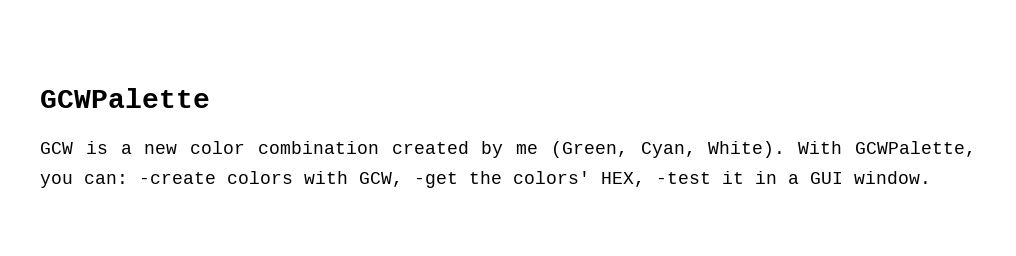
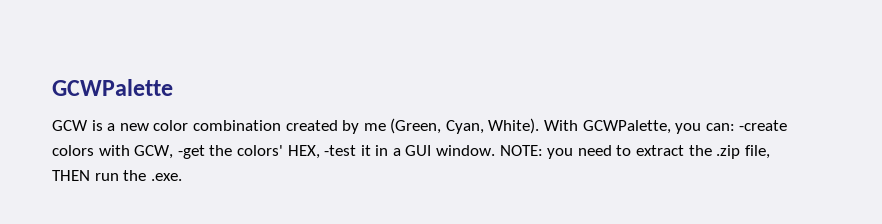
+ NOTE: you need to extract the .zip file, THEN run the .exe.

